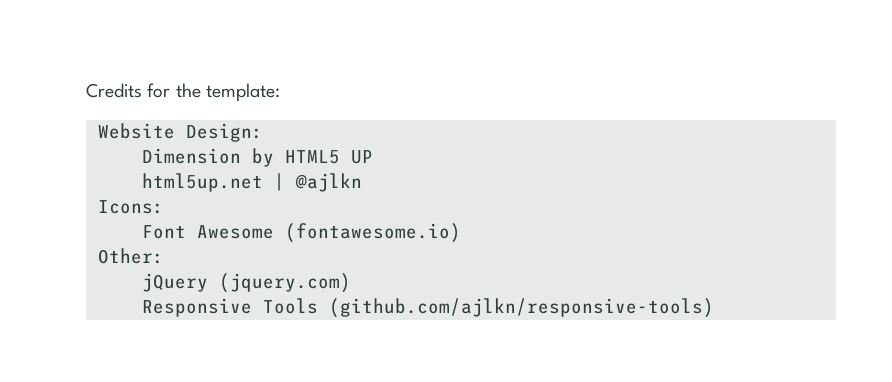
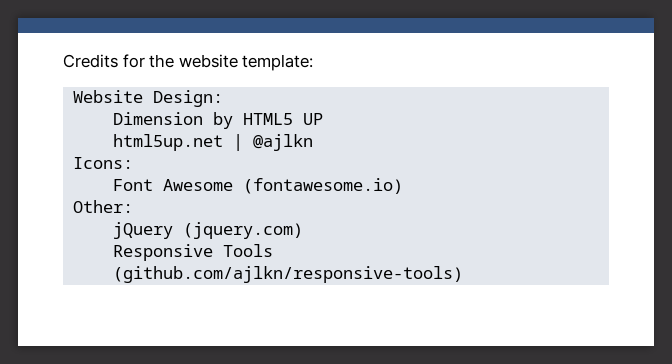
- Credits for the template:
+ Credits for the website template:

